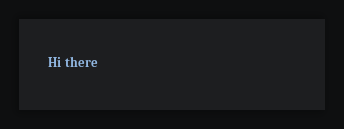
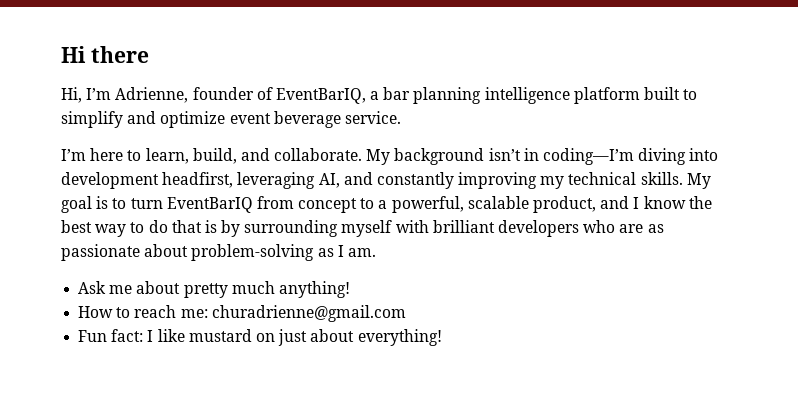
+ Hi, I’m Adrienne, founder of EventBarIQ, a bar planning intelligence platform built to simplify and optimize event beverage service.
+ I’m here to learn, build, and collaborate. My background isn’t in coding—I’m diving into development headfirst, leveraging AI, and constantly improving my technical skills. My goal is to turn EventBarIQ from concept to a powerful, scalable product, and I know the best way to do that is by surrounding myself with brilliant developers who are as passionate about problem-solving as I am.
+ Ask me about pretty much anything!
+ How to reach me: churadrienne@gmail.com
+ Fun fact: I like mustard on just about everything!

